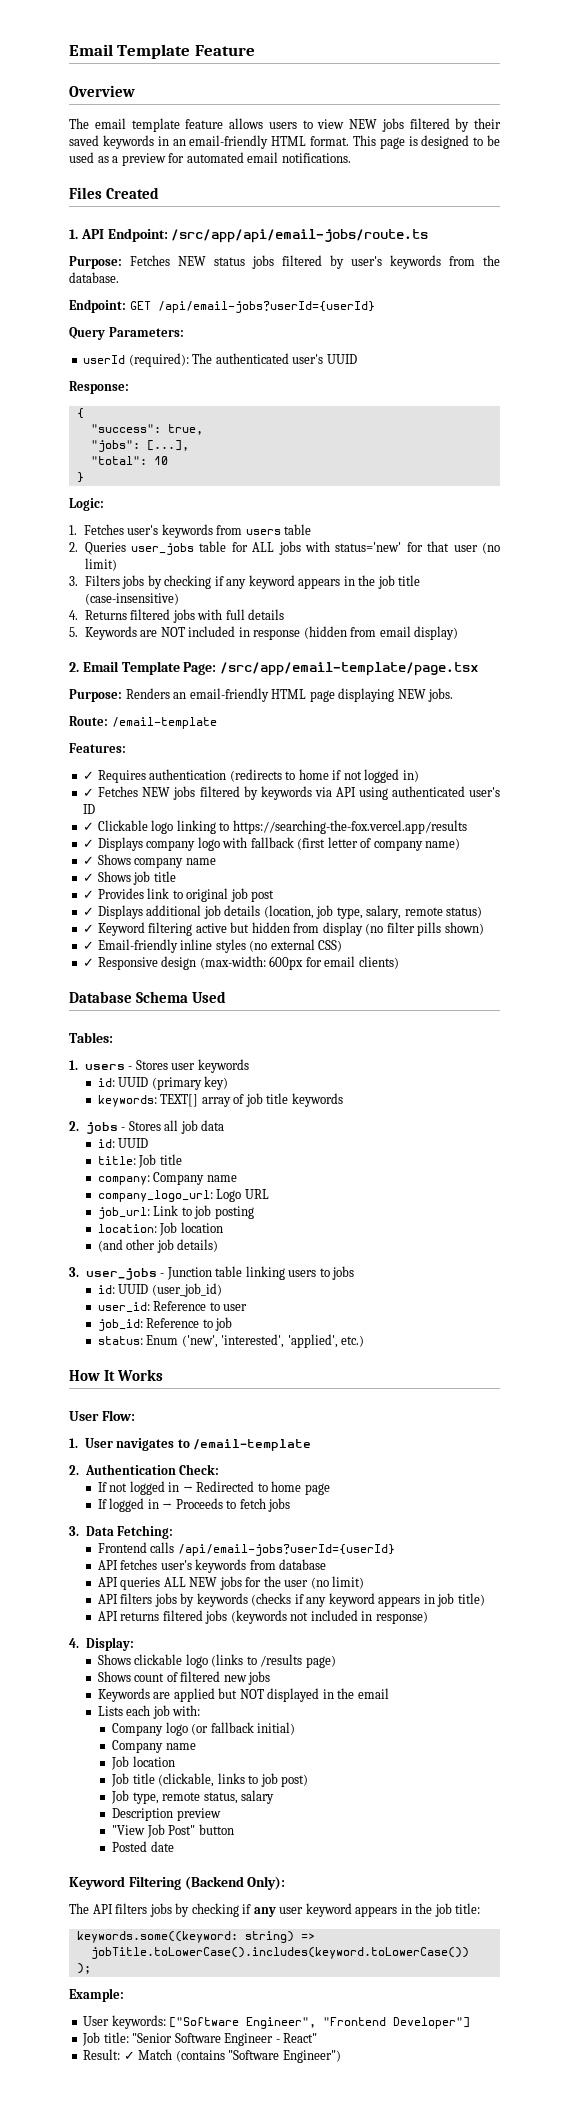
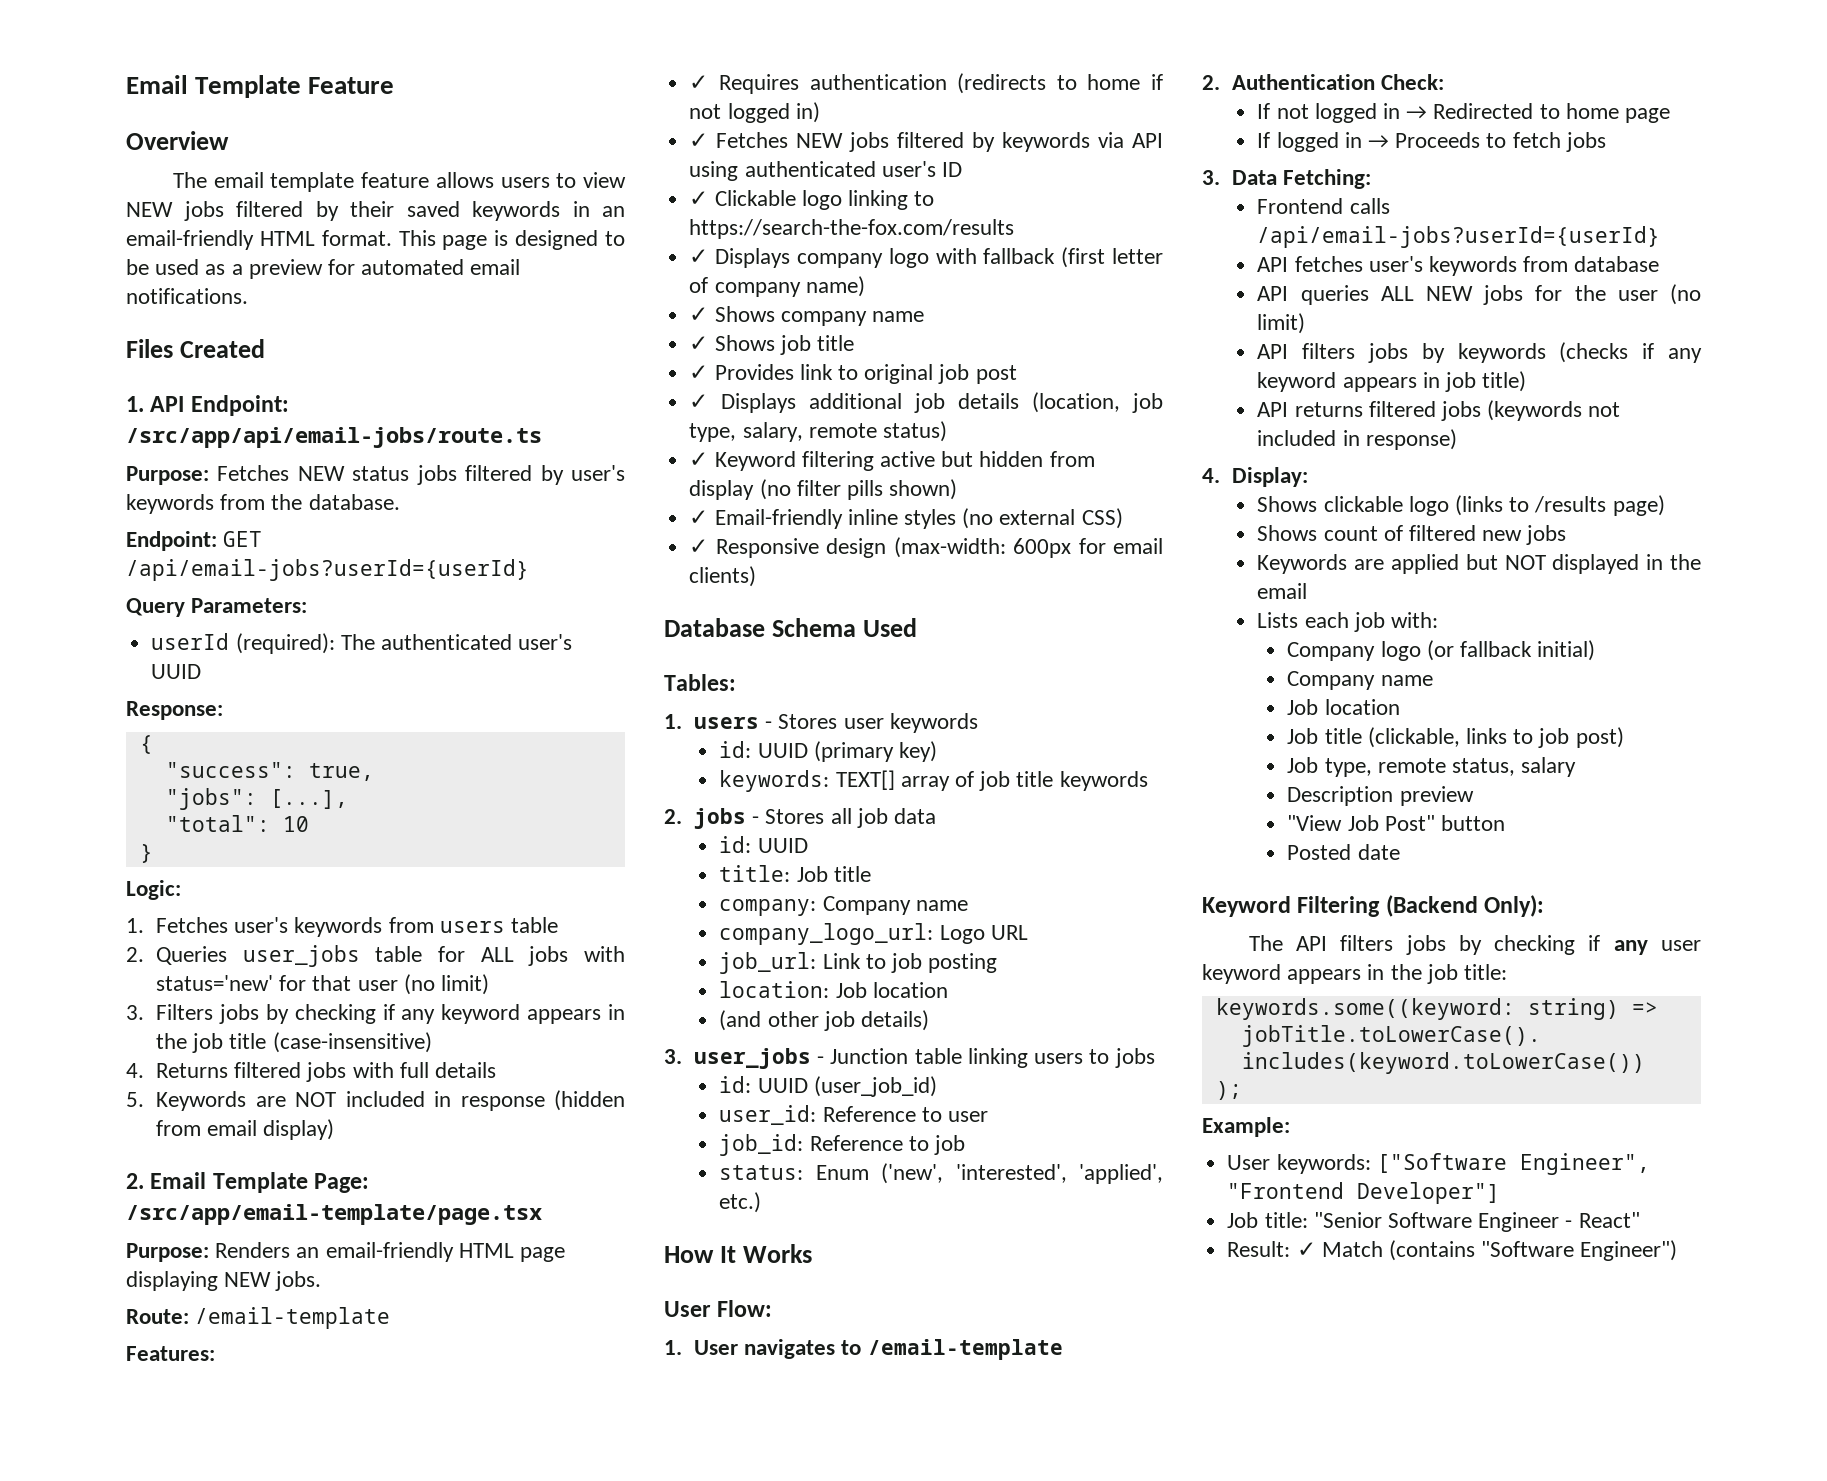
- ✓ Clickable logo linking to https://searching-the-fox.vercel.app/results
+ ✓ Clickable logo linking to https://search-the-fox.com/results

